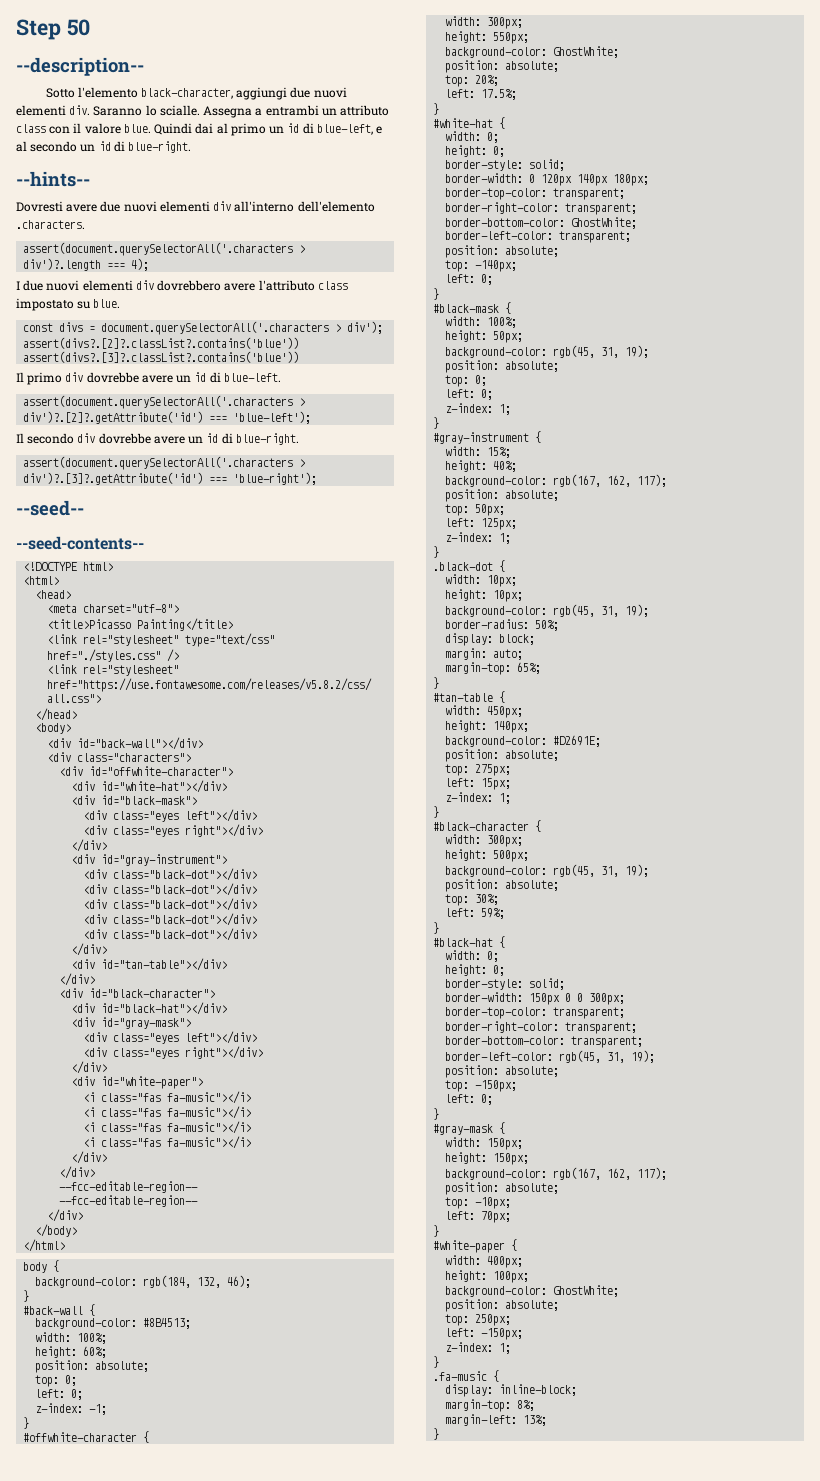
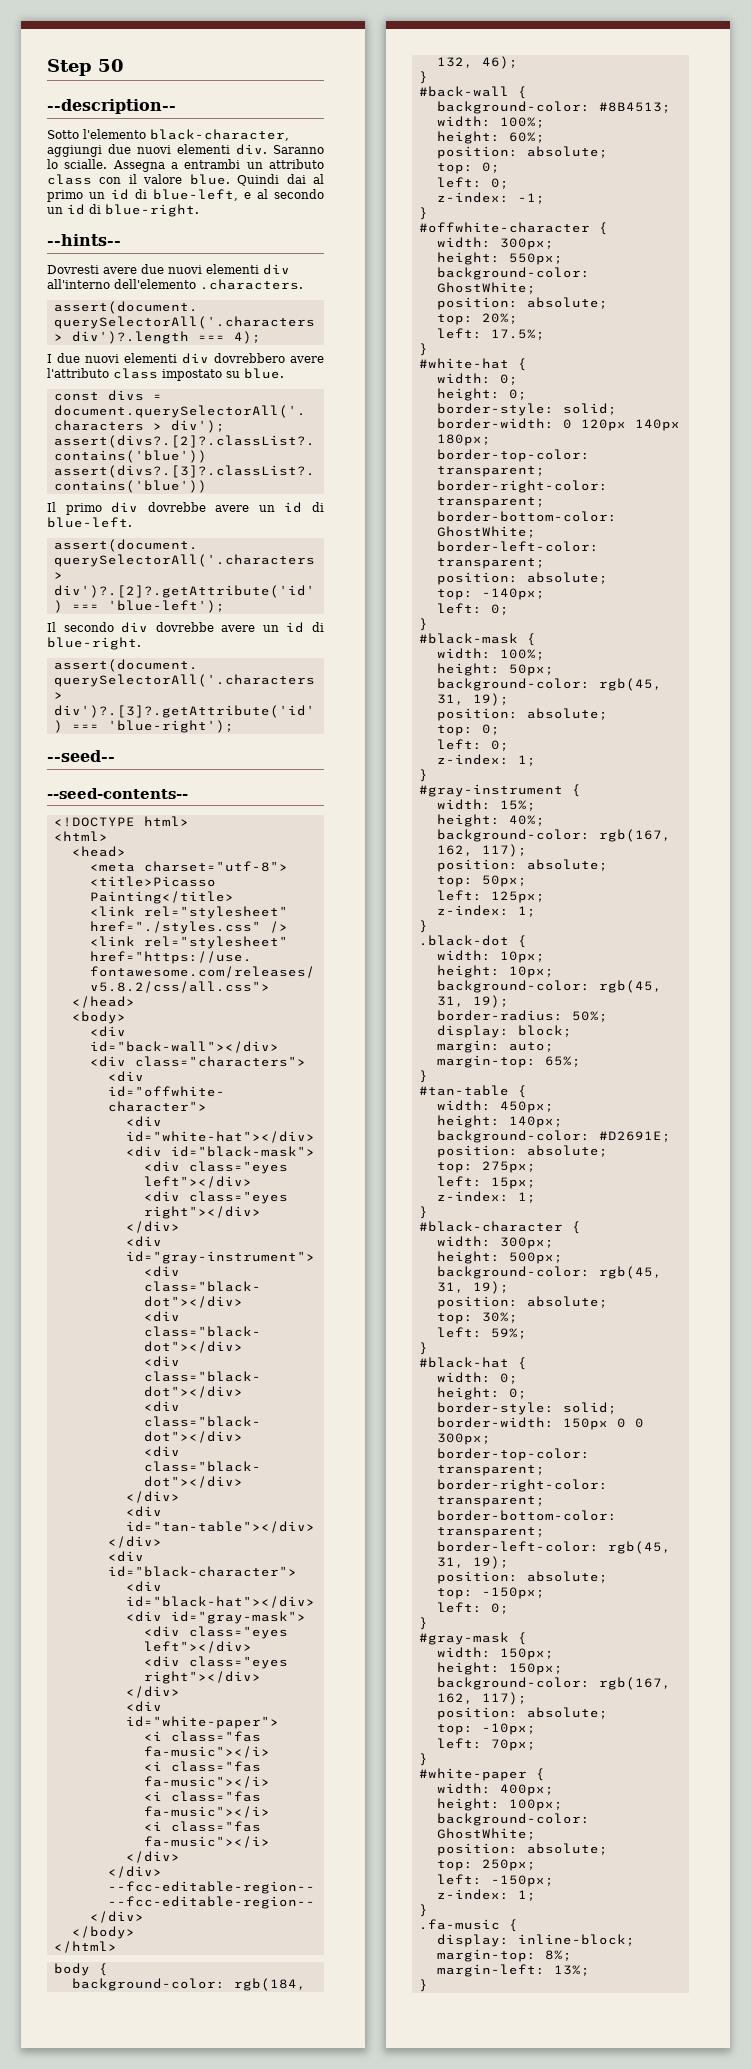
- <link rel="stylesheet" type="text/css" href="./styles.css" />
+ <link rel="stylesheet" href="./styles.css" />

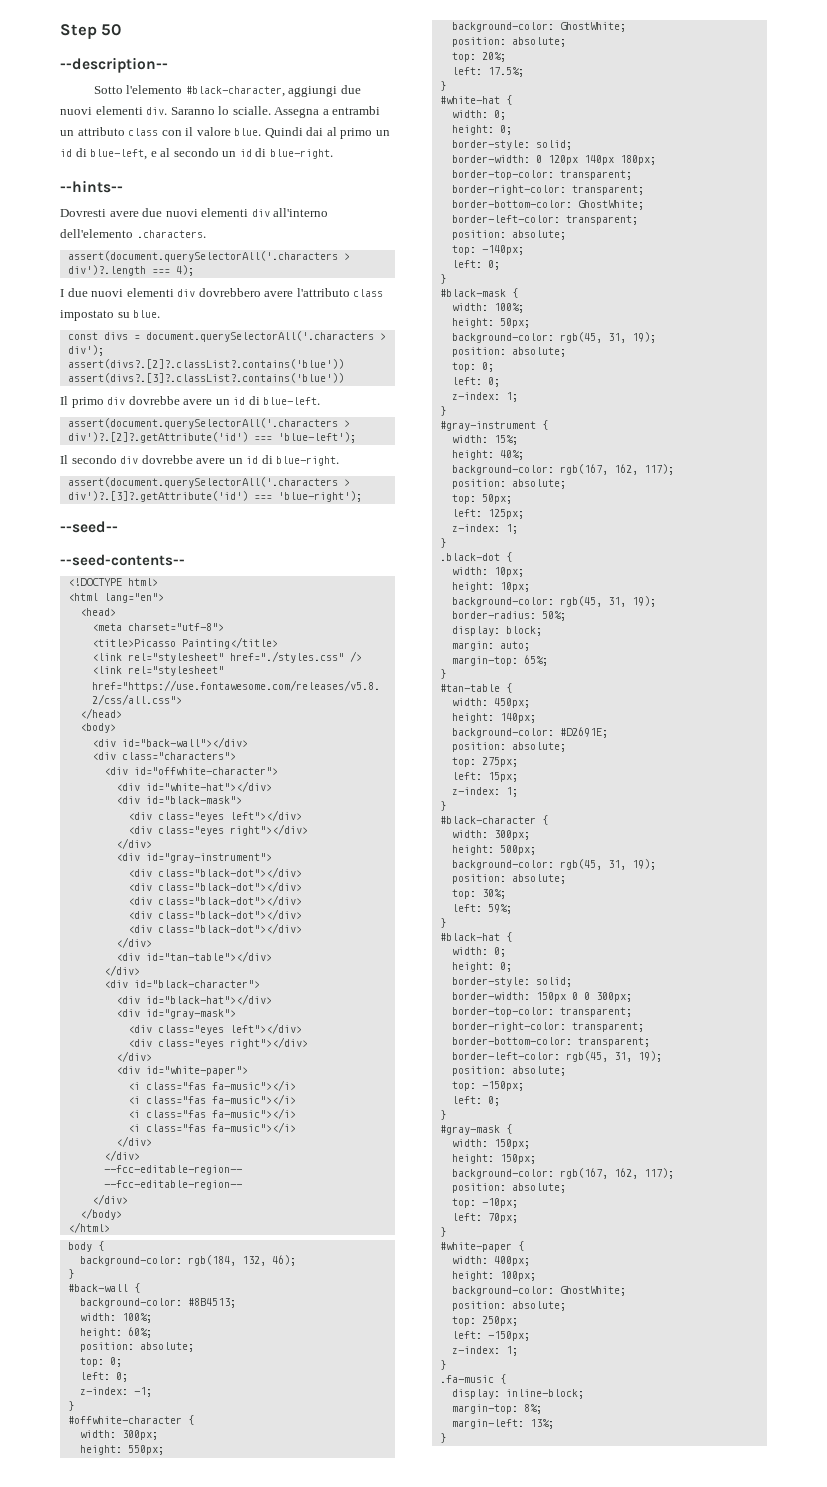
- Sotto l'elemento black-character, aggiungi due nuovi elementi div.
+ Sotto l'elemento #black-character, aggiungi due nuovi elementi div.
- <html>
+ <html lang="en">

